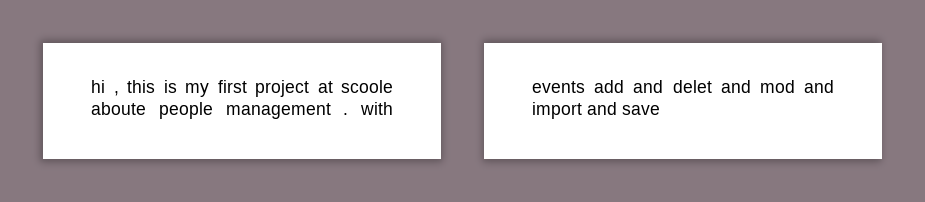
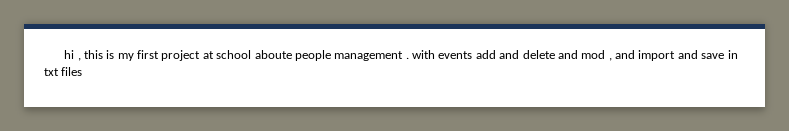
- hi , this is my first project at scoole aboute people management . with events add and delet and mod and import and save
+ hi , this is my first project at school aboute people management . with events add and delete and mod , and import and save in txt files

